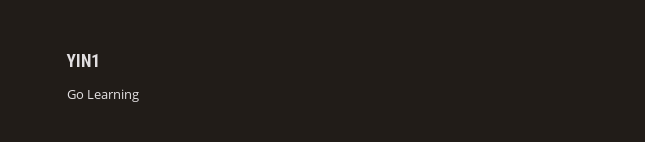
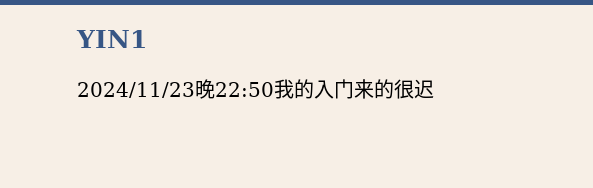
- Go Learning
+ 2024/11/23晚22:50我的入门来的很迟

